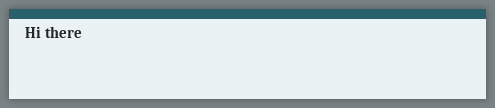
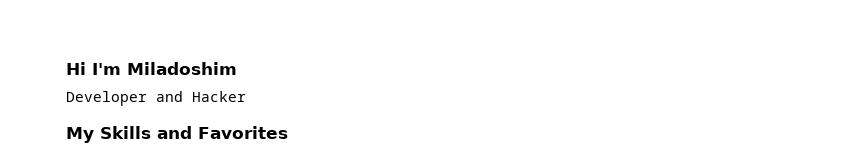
- Hi there
+ Hi I'm Miladoshim
+ Developer and Hacker
+ My Skills and Favorites

